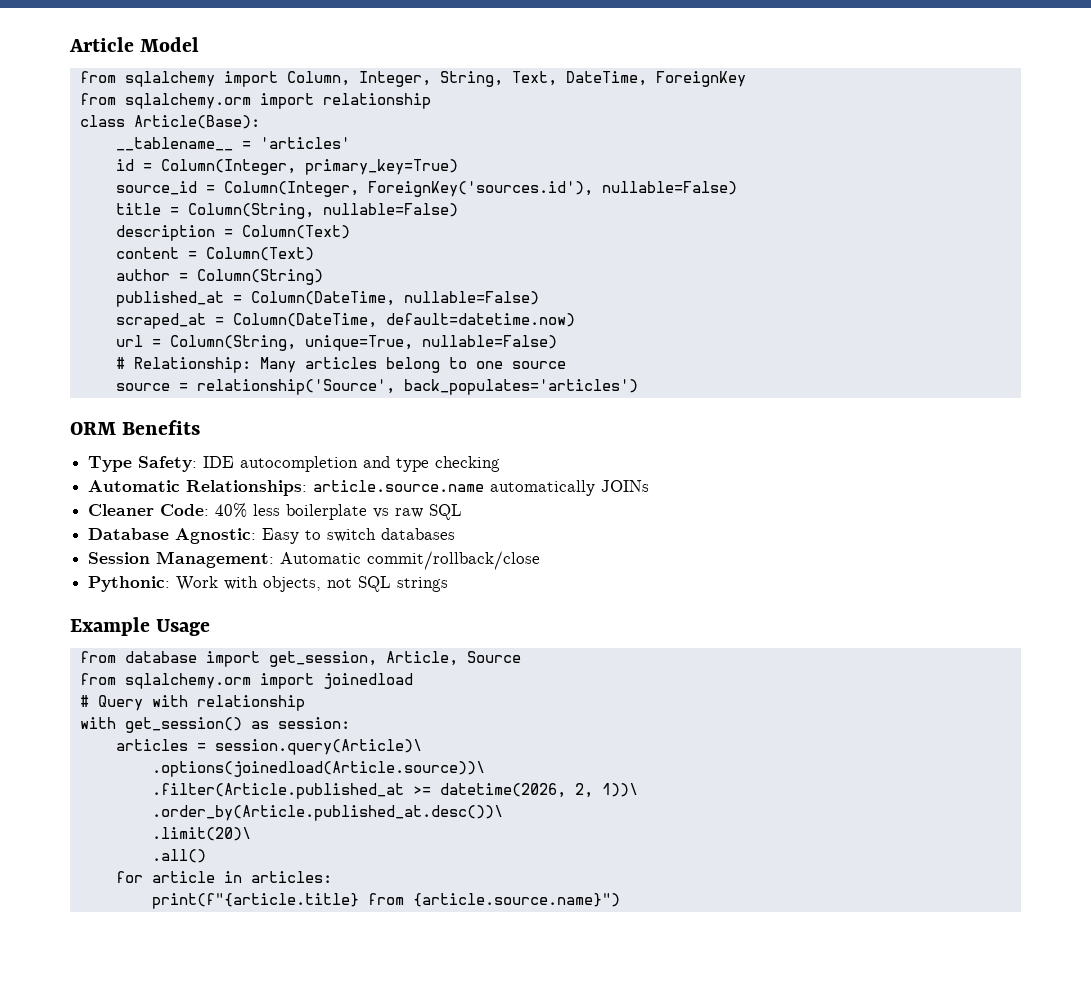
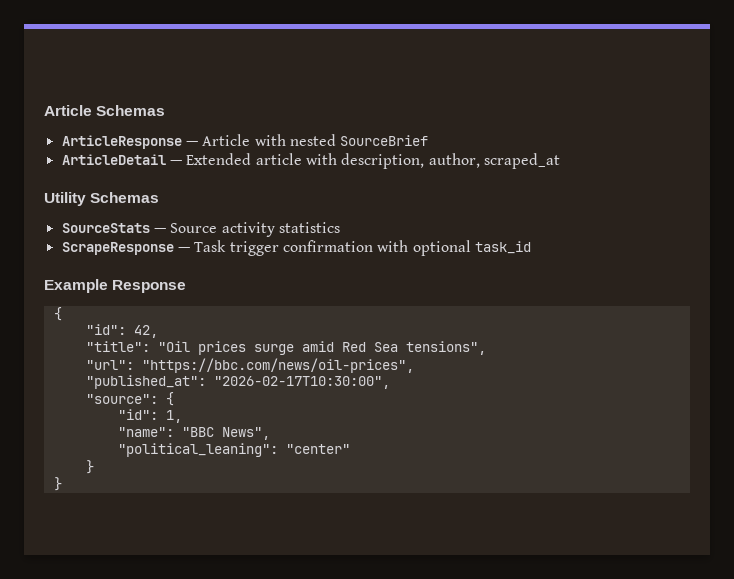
- Article Model
- from sqlalchemy import Column, Integer, String, Text, DateTime, ForeignKey
- from sqlalchemy.orm import relationship
- class Article(Base):
- __tablename__ = 'articles'
- id = Column(Integer, primary_key=True)
- source_id = Column(Integer, ForeignKey('sources.id'), nullable=False)
- title = Column(String, nullable=False)
- description = Column(Text)
- content = Column(Text)
- author = Column(String)
- published_at = Column(DateTime, nullable=False)
- scraped_at = Column(DateTime, default=datetime.now)
- url = Column(String, unique=True, nullable=False)
- # Relationship: Many articles belong to one source
- source = relationship('Source', back_populates='articles')
- ORM Benefits
- Type Safety: IDE autocompletion and type checking
- Automatic Relationships: article.source.name automatically JOINs
- Cleaner Code: 40% less boilerplate vs raw SQL
- Database Agnostic: Easy to switch databases
- Session Management: Automatic commit/rollback/close
- Pythonic: Work with objects, not SQL strings
- Example Usage
- from database import get_session, Article, Source
- from sqlalchemy.orm import joinedload
- # Query with relationship
- with get_session() as session:
- articles = session.query(Article)\
- .options(joinedload(Article.source))\
- .filter(Article.published_at >= datetime(2026, 2, 1))\
- .order_by(Article.published_at.desc())\
- .limit(20)\
- .all()
- for article in articles:
- print(f"{article.title} from {article.source.name}")
+ Article Schemas
+ ArticleResponse — Article with nested SourceBrief
+ ArticleDetail — Extended article with description, author, scraped_at
+ Utility Schemas
+ SourceStats — Source activity statistics
+ ScrapeResponse — Task trigger confirmation with optional task_id
+ Example Response
+ {
+ "id": 42,
+ "title": "Oil prices surge amid Red Sea tensions",
+ "url": "https://bbc.com/news/oil-prices",
+ "published_at": "2026-02-17T10:30:00",
+ "source": {
+ "id": 1,
+ "name": "BBC News",
+ "political_leaning": "center"
+ }
+ }

